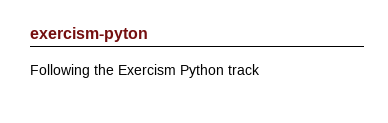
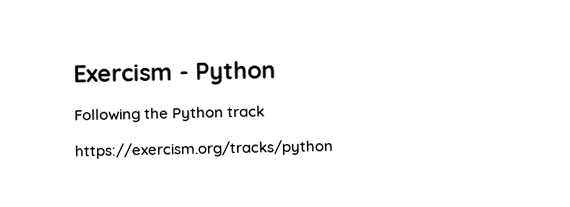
- exercism-pyton
+ Exercism - Python
- Following the Exercism Python track
+ Following the Python track
+ https://exercism.org/tracks/python

